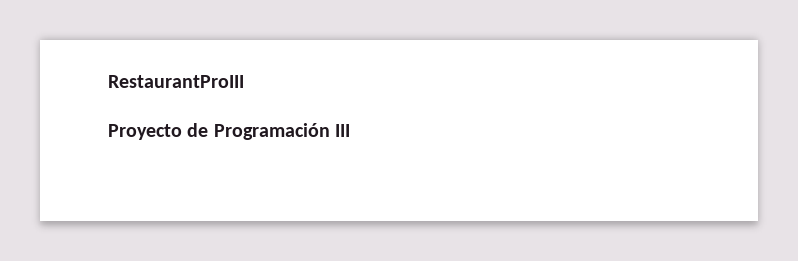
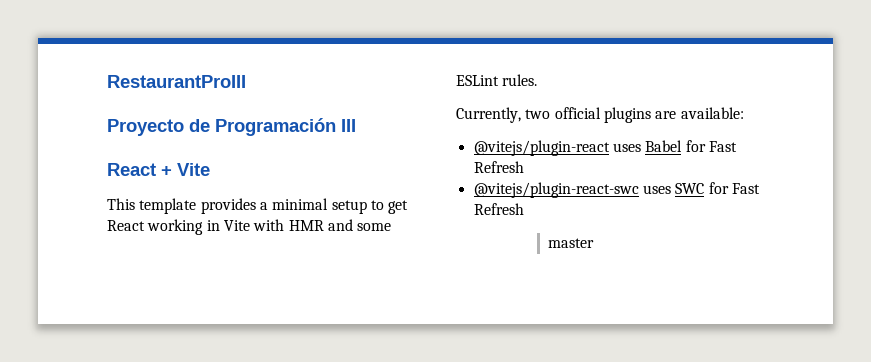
+ React + Vite
+ This template provides a minimal setup to get React working in Vite with HMR and some ESLint rules.
+ Currently, two official plugins are available:
+ @vitejs/plugin-react uses Babel for Fast Refresh
+ @vitejs/plugin-react-swc uses SWC for Fast Refresh
+ master

